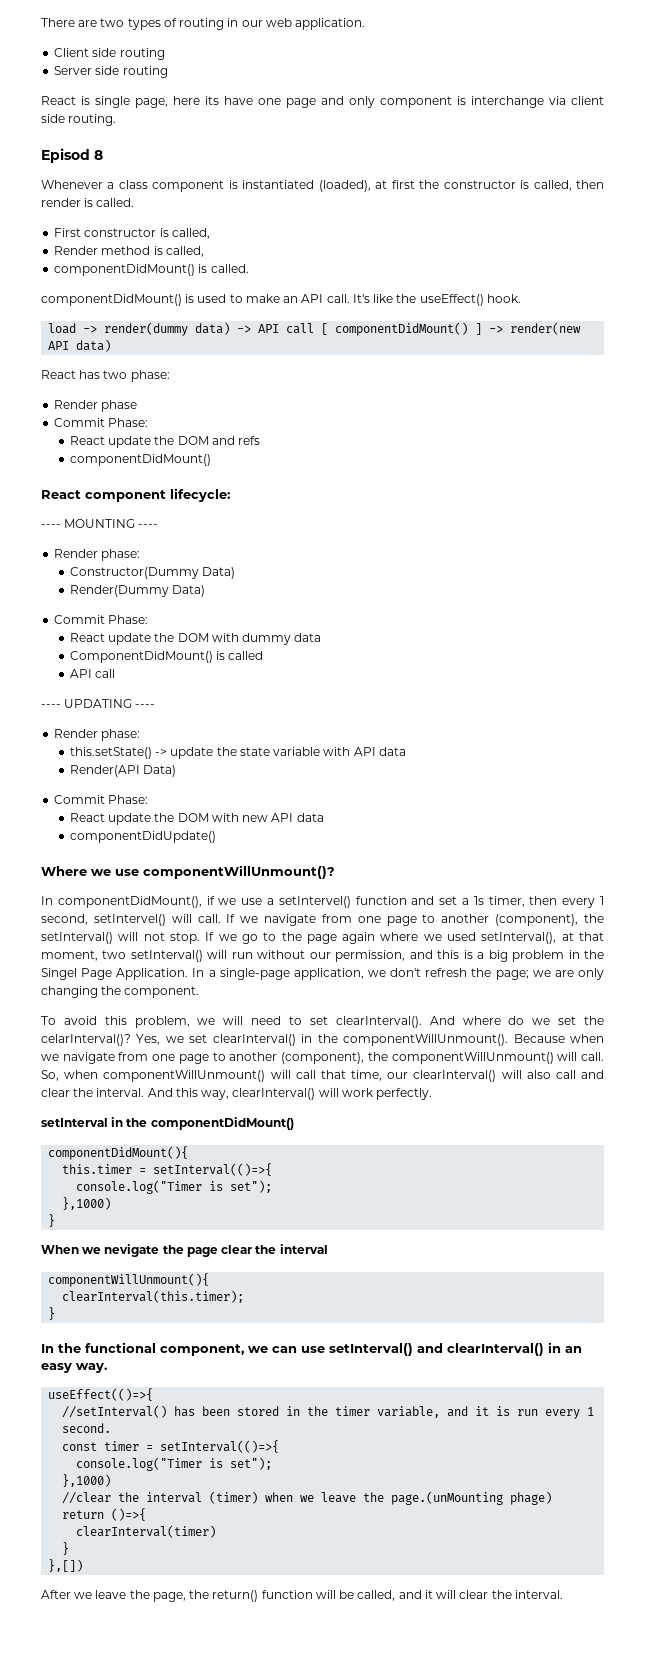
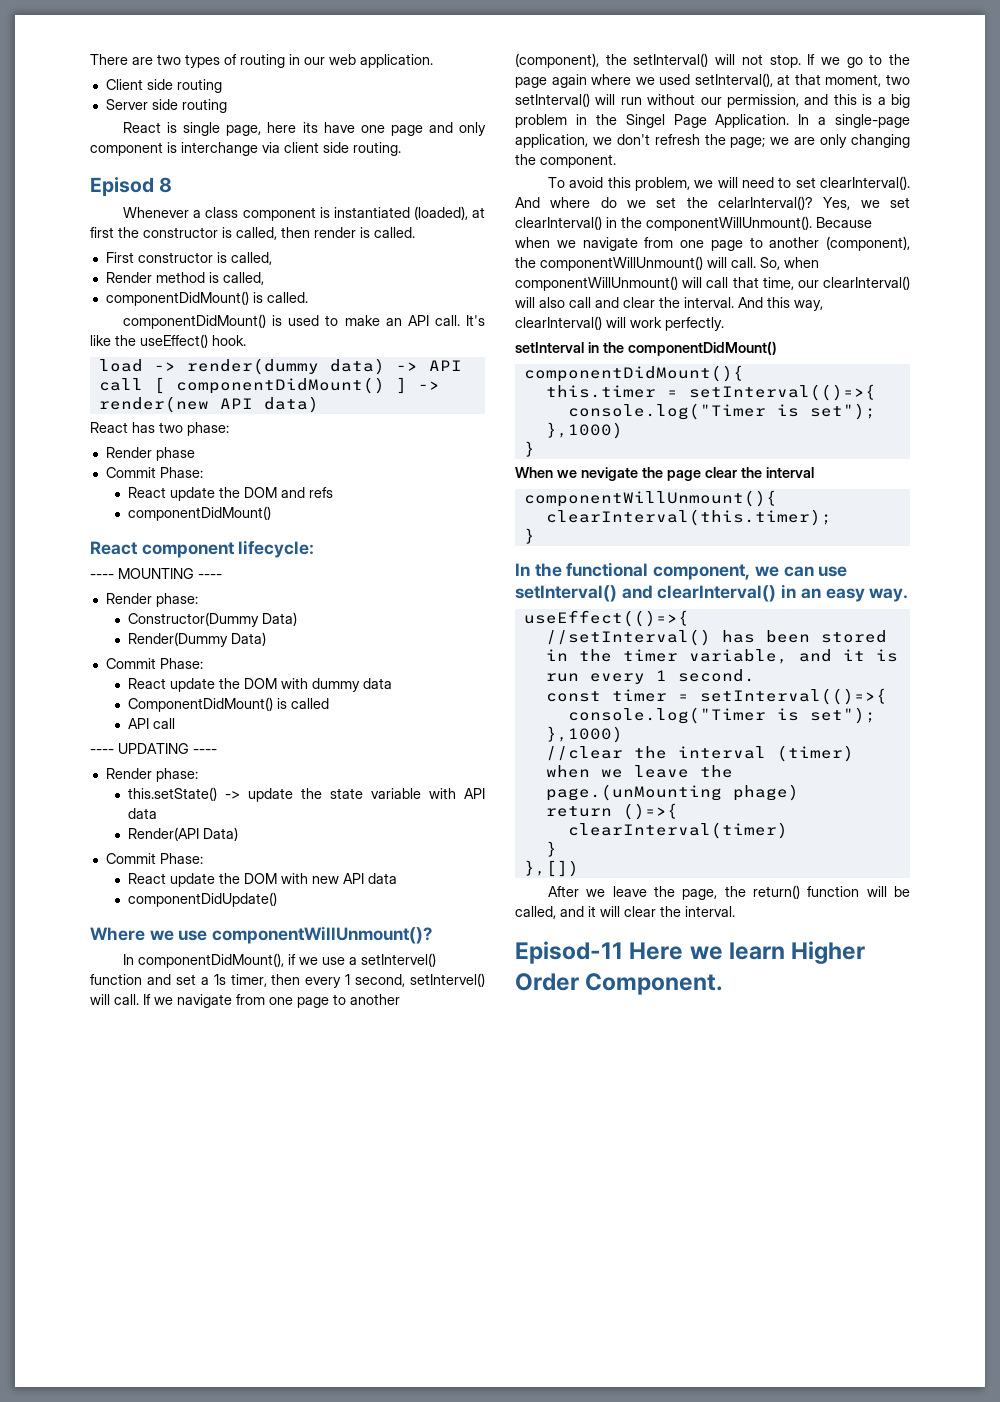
+ Episod-11 Here we learn Higher Order Component.

